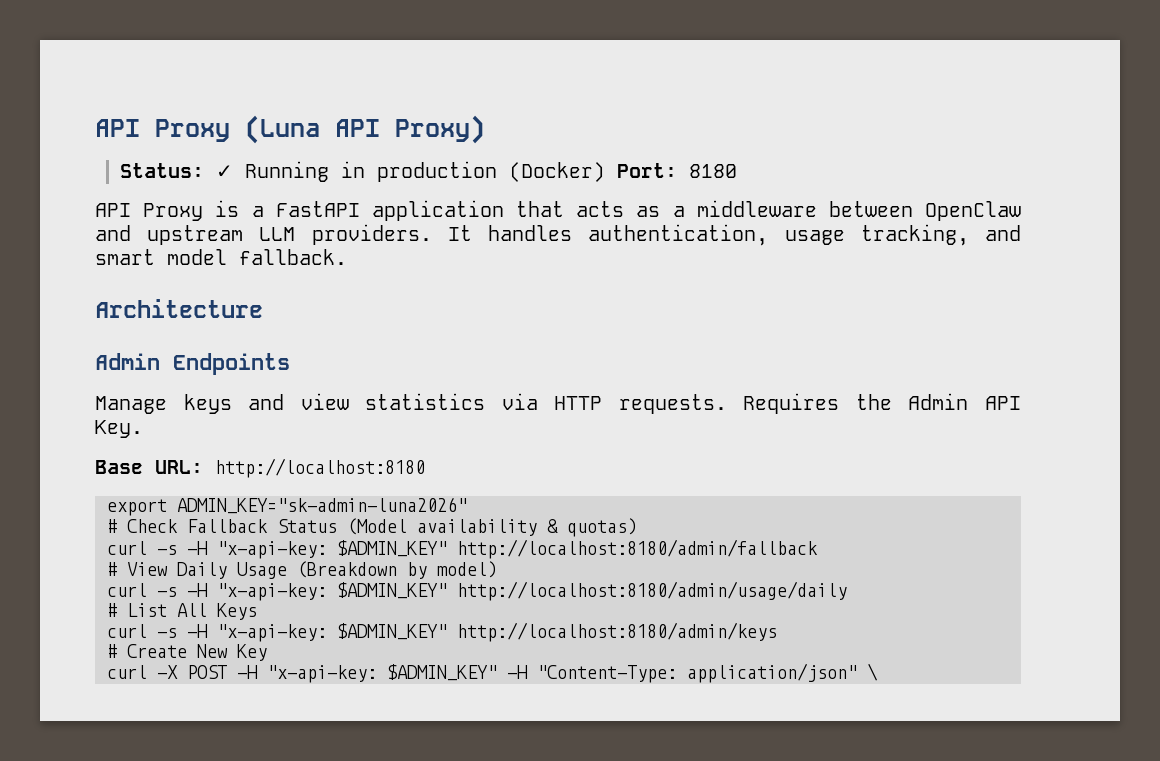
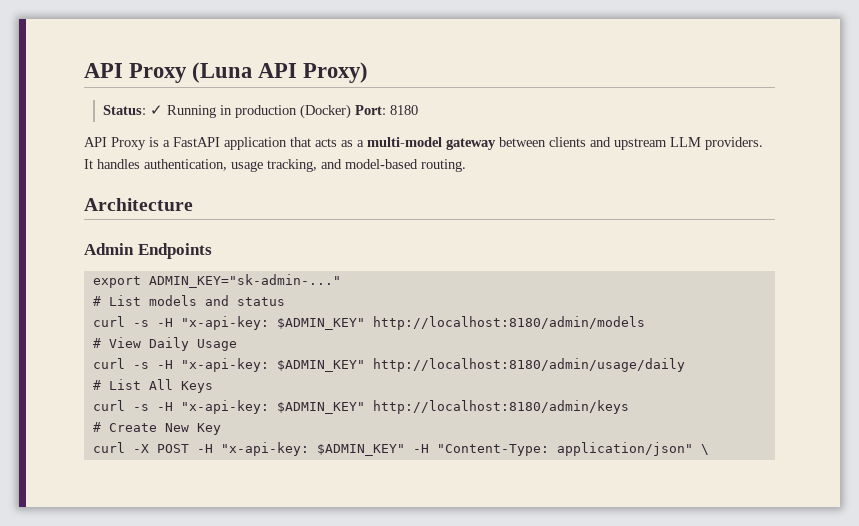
- API Proxy is a FastAPI application that acts as a middleware between OpenClaw and upstream LLM providers.
+ API Proxy is a FastAPI application that acts as a multi-model gateway between clients and upstream LLM providers.
- It handles authentication, usage tracking, and smart model fallback.
+ It handles authentication, usage tracking, and model-based routing.
- Manage keys and view statistics via HTTP requests. Requires the Admin API Key.
- Base URL: http://localhost:8180
- export ADMIN_KEY="sk-admin-luna2026"
- # Check Fallback Status (Model availability & quotas)
- curl -s -H "x-api-key: $ADMIN_KEY" http://localhost:8180/admin/fallback
+ export ADMIN_KEY="sk-admin-..."
+ # List models and status
+ curl -s -H "x-api-key: $ADMIN_KEY" http://localhost:8180/admin/models
- # View Daily Usage (Breakdown by model)
+ # View Daily Usage

